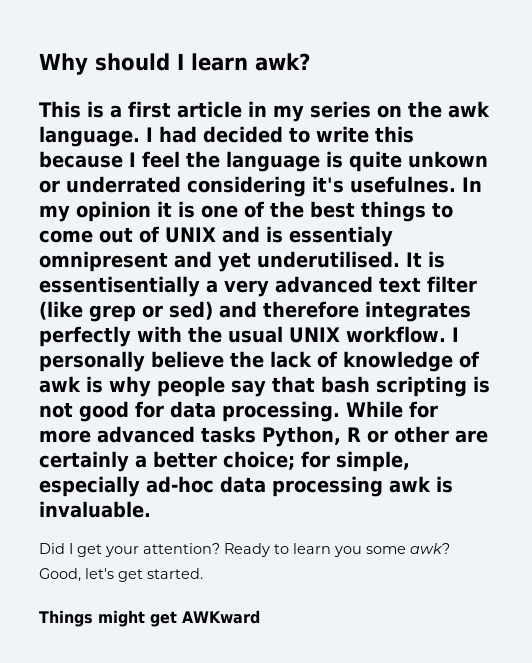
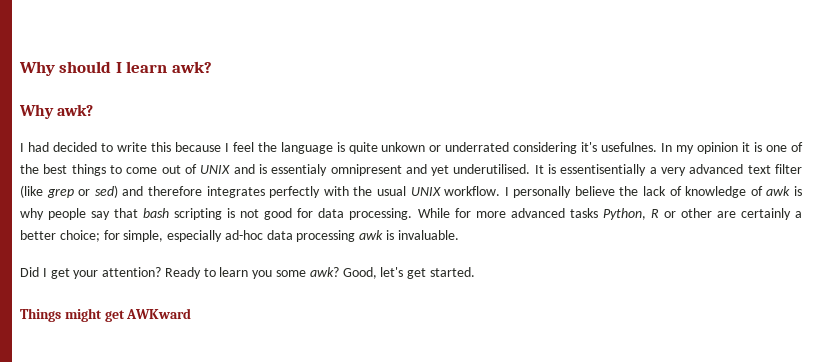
- This is a first article in my series on the awk language. I had decided to write this because I feel the language is quite unkown or underrated considering it's usefulnes.
+ Why awk?
+ I had decided to write this because I feel the language is quite unkown or underrated considering it's usefulnes.

